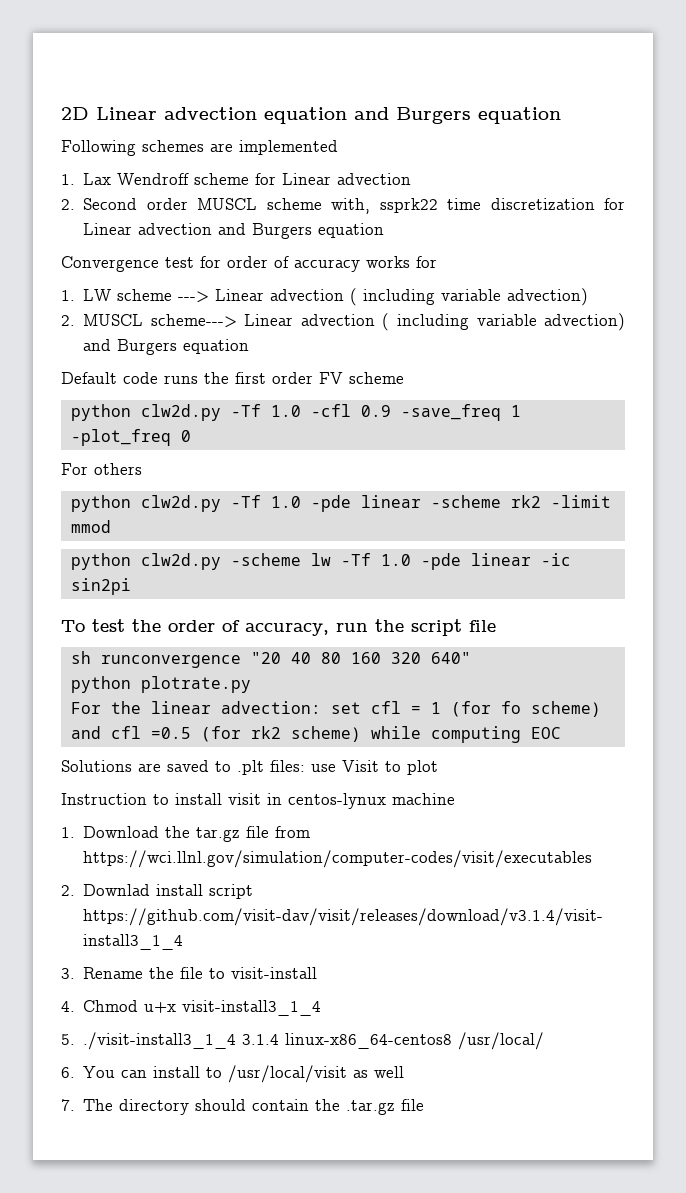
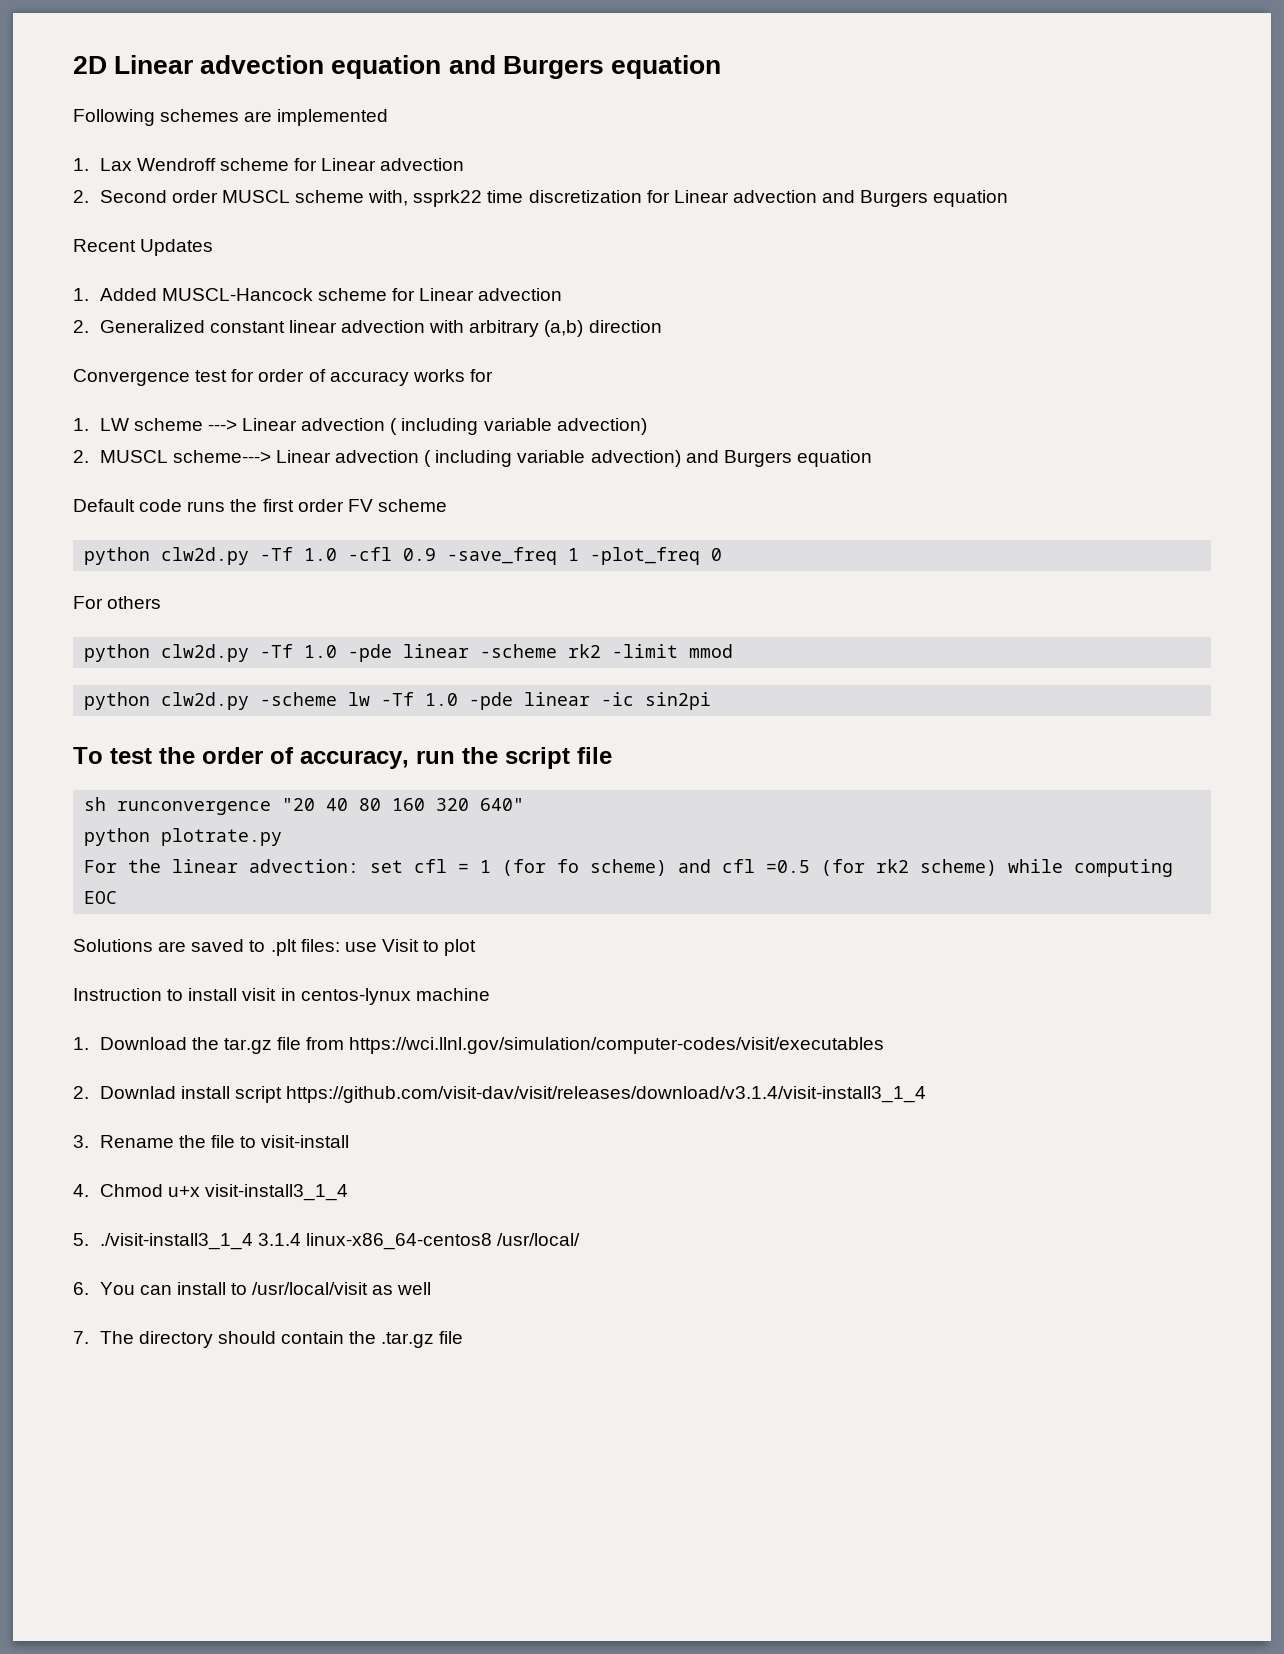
+ Recent Updates
+ 1. Added MUSCL-Hancock scheme for Linear advection
+ 2. Generalized constant linear advection with arbitrary (a,b) direction

